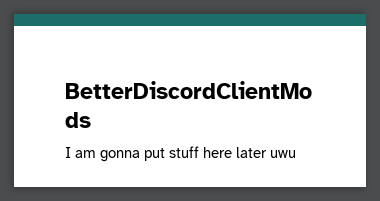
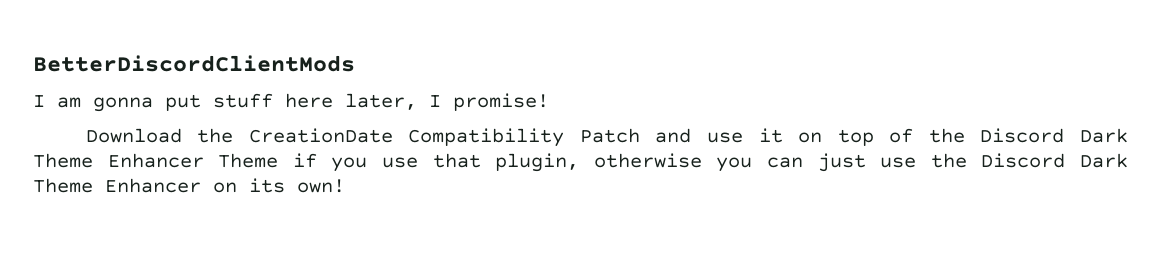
- I am gonna put stuff here later uwu
+ I am gonna put stuff here later, I promise!
+ Download the CreationDate Compatibility Patch and use it on top of the Discord Dark Theme Enhancer Theme if you use that plugin, otherwise you can just use the Discord Dark Theme Enhancer on its own!

